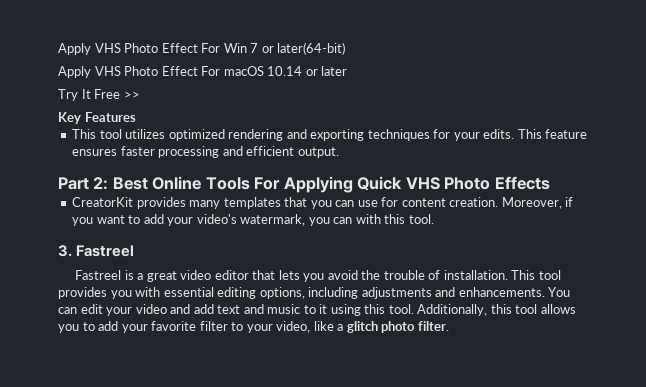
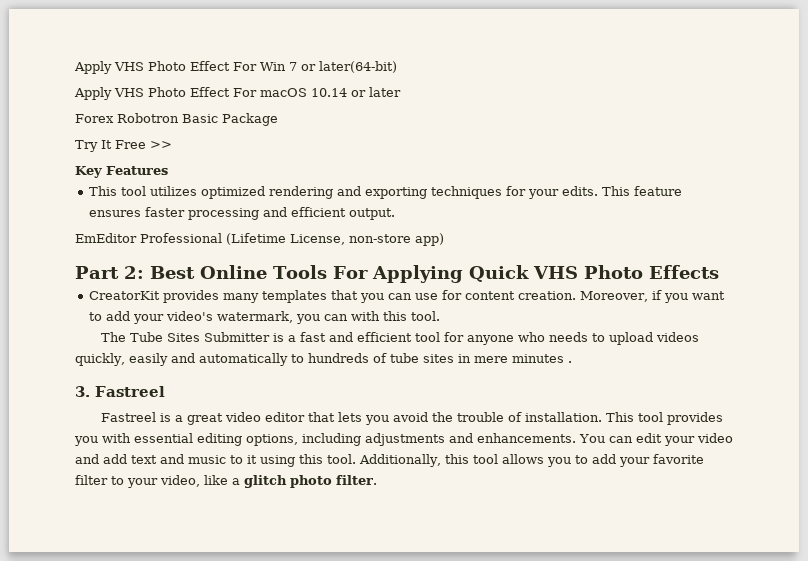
+ Forex Robotron Basic Package
+ EmEditor Professional (Lifetime License, non-store app)
+ The Tube Sites Submitter is a fast and efficient tool for anyone who needs to upload videos quickly, easily and automatically to hundreds of tube sites in mere minutes .

